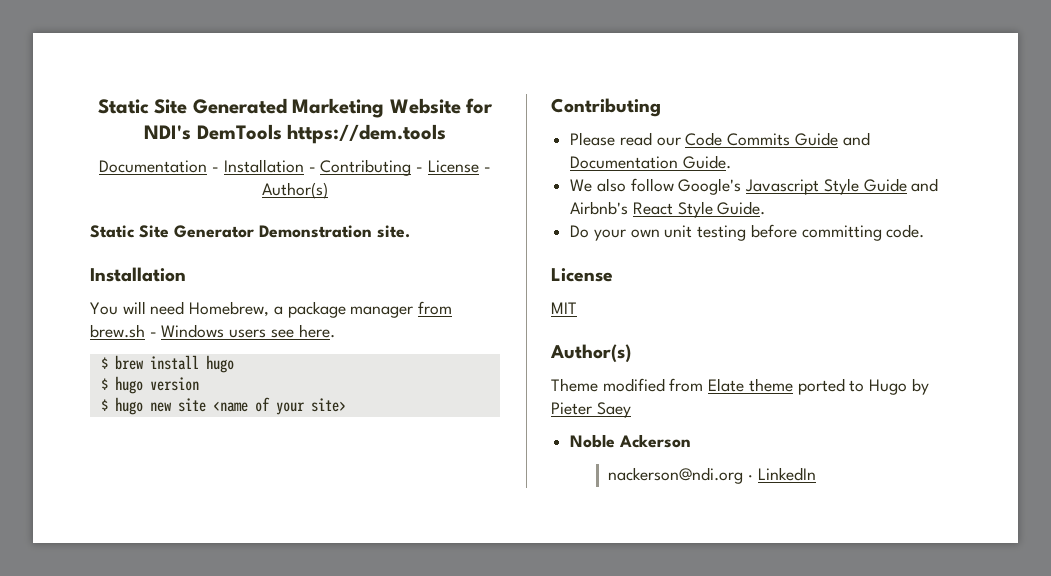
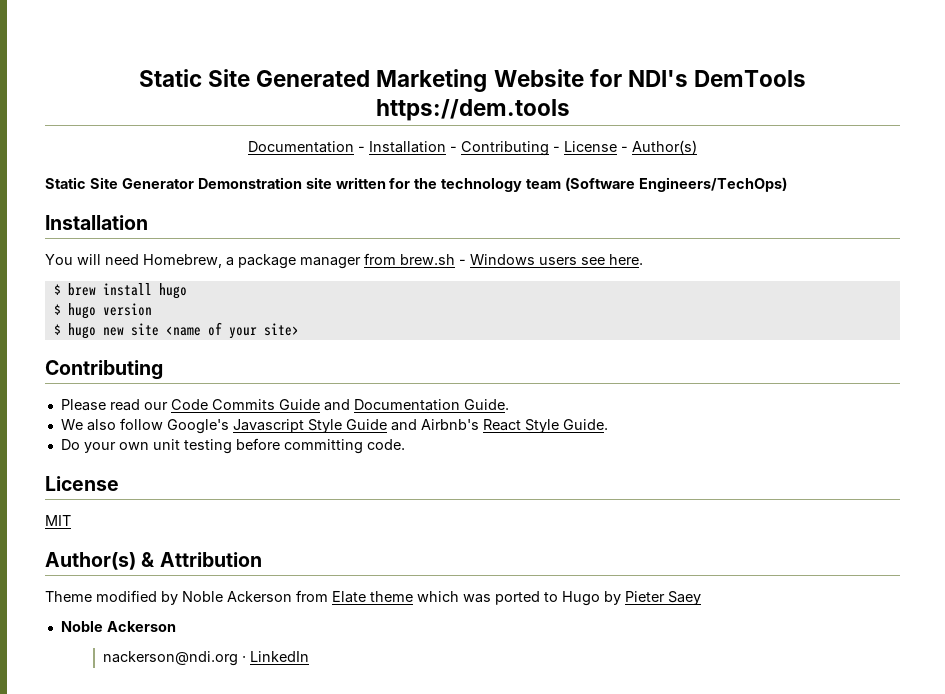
- Static Site Generator Demonstration site.
+ Static Site Generator Demonstration site written for the technology team (Software Engineers/TechOps)
  MIT
- Author(s)
+ Author(s) & Attribution
- Theme modified from Elate theme ported to Hugo by Pieter Saey
+ Theme modified by Noble Ackerson from Elate theme which was ported to Hugo by Pieter Saey

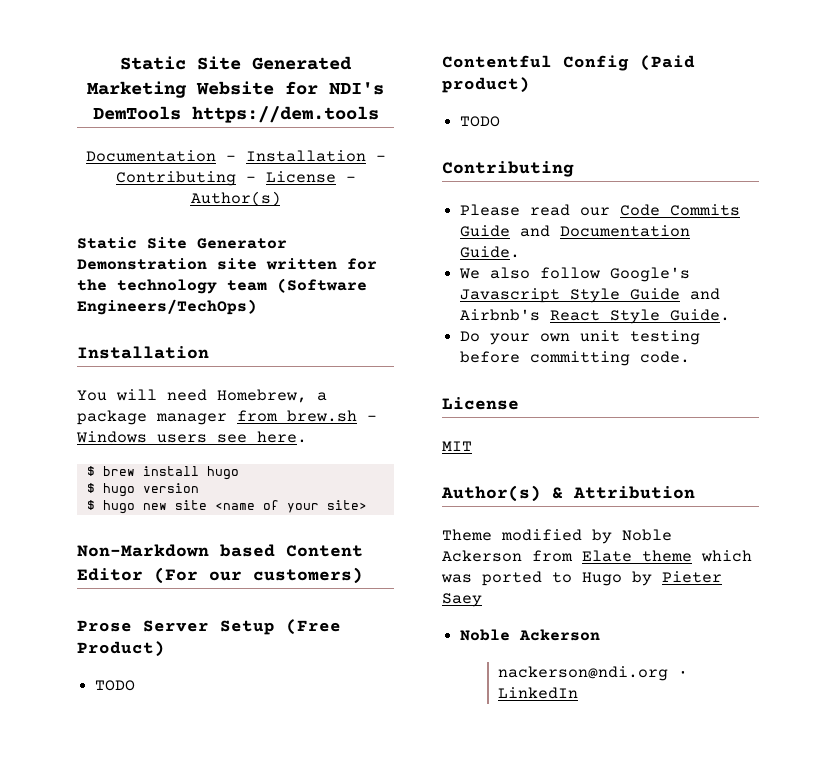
+ Non-Markdown based Content Editor (For our customers)
+ Prose Server Setup (Free Product)
+ TODO
+ Contentful Config (Paid product)
+ TODO

